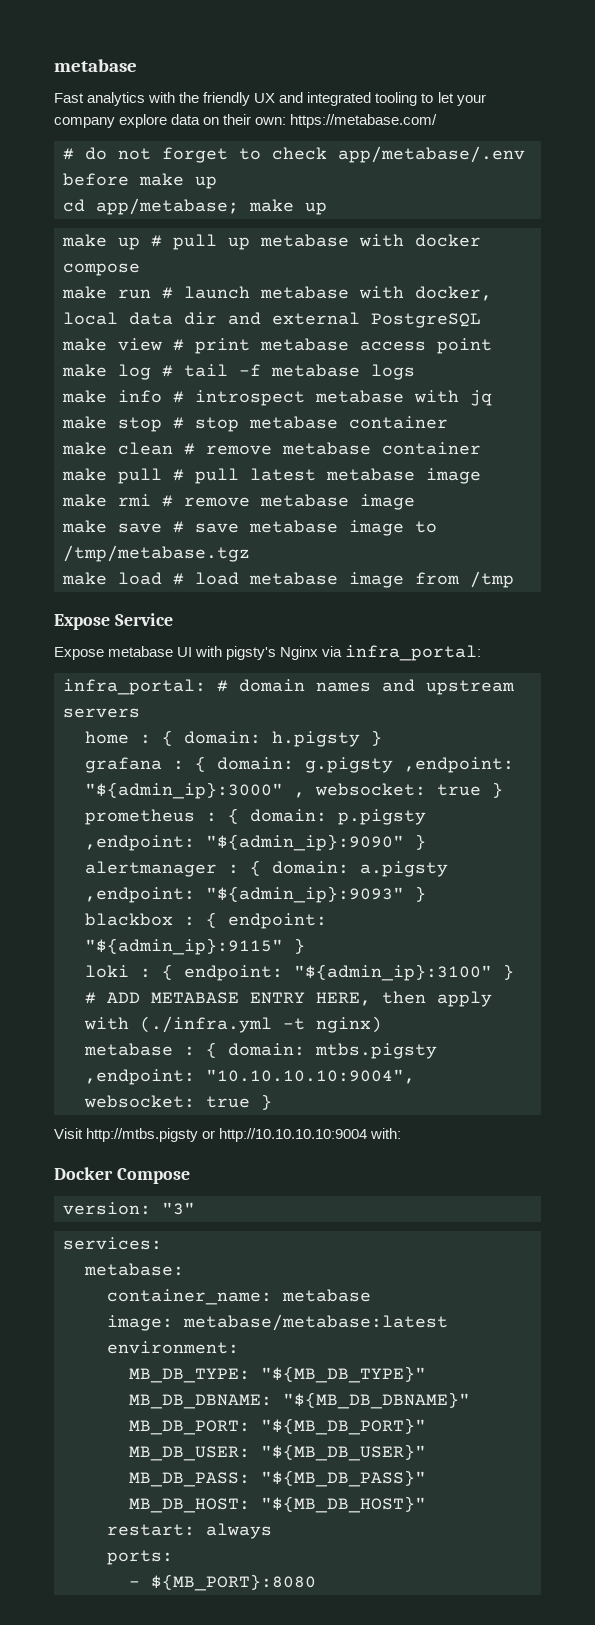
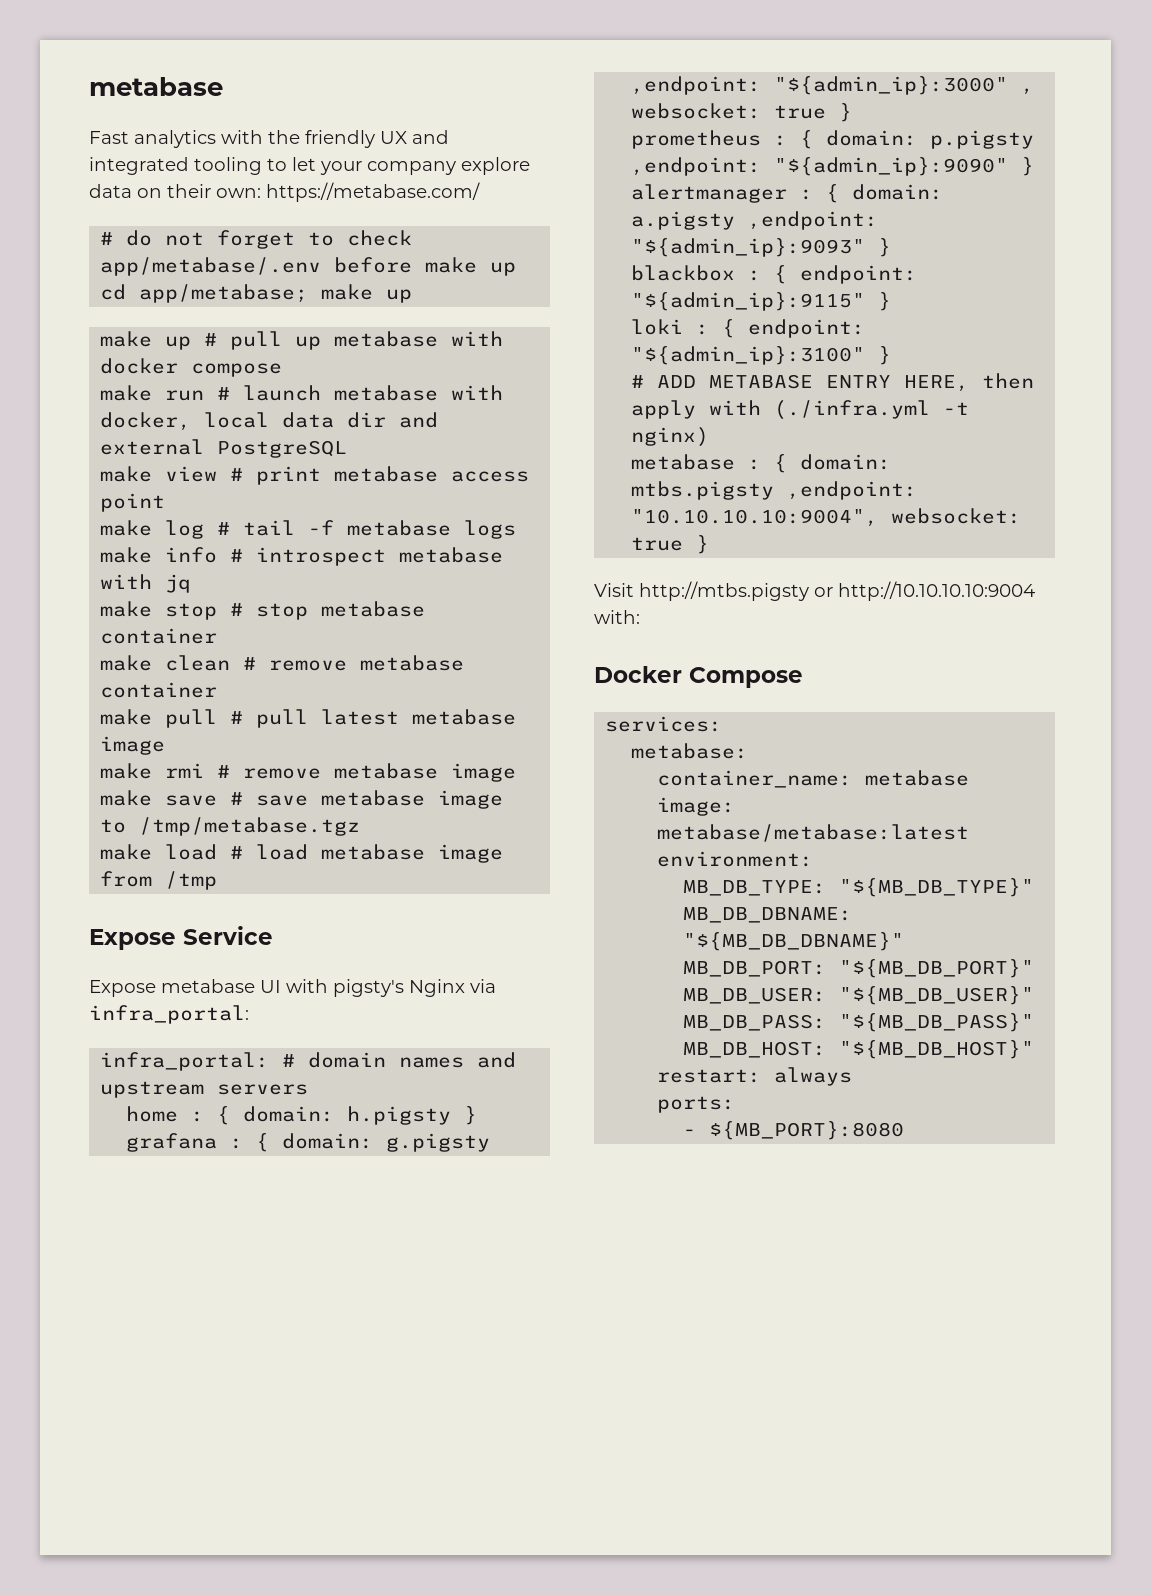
- version: "3"

